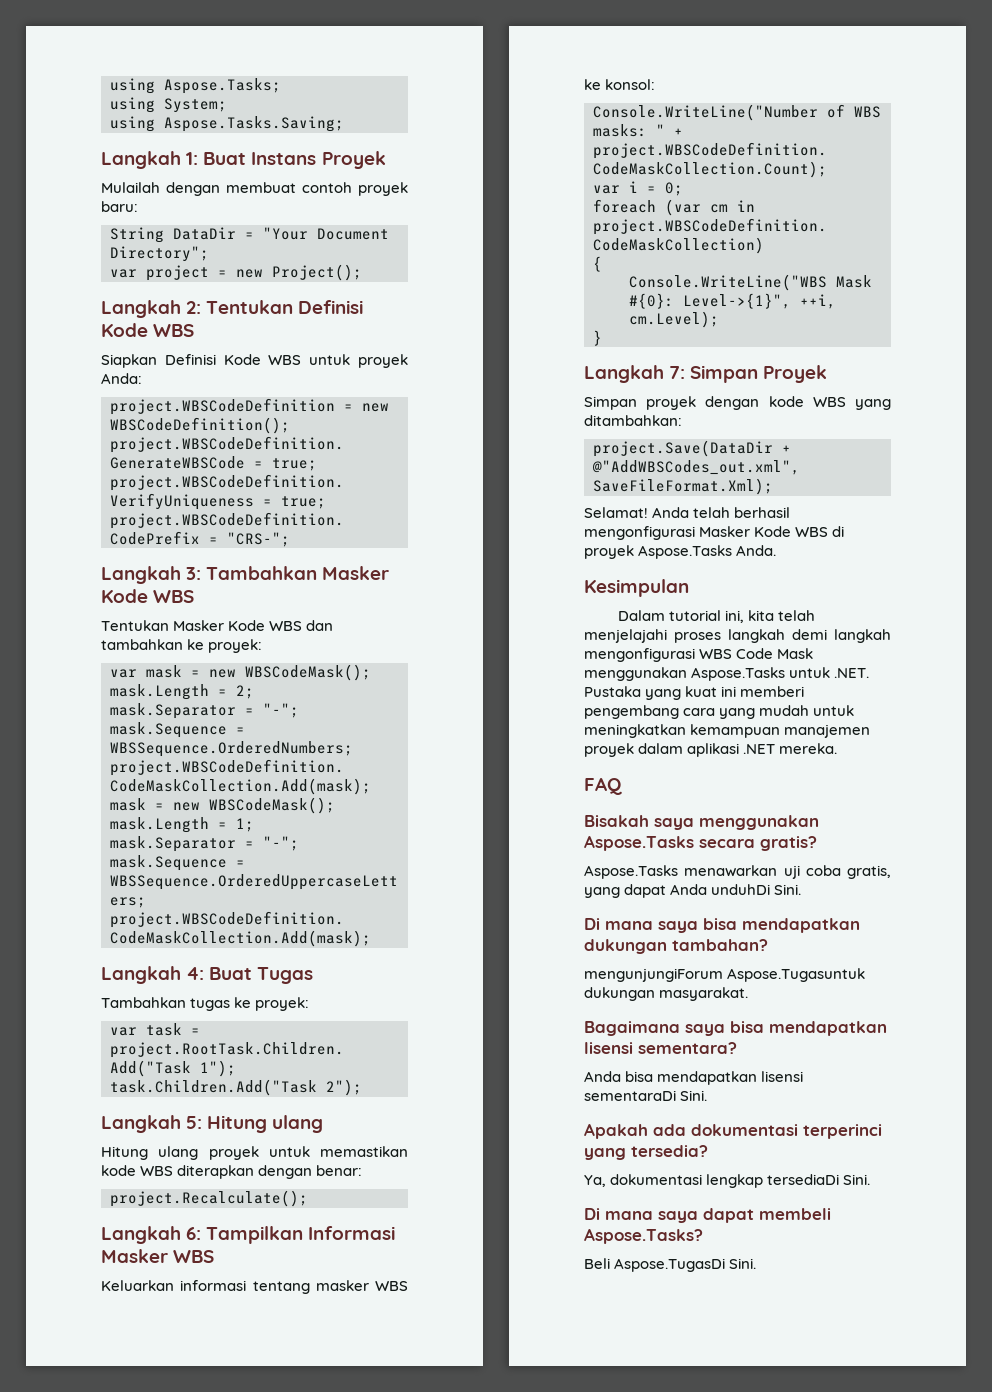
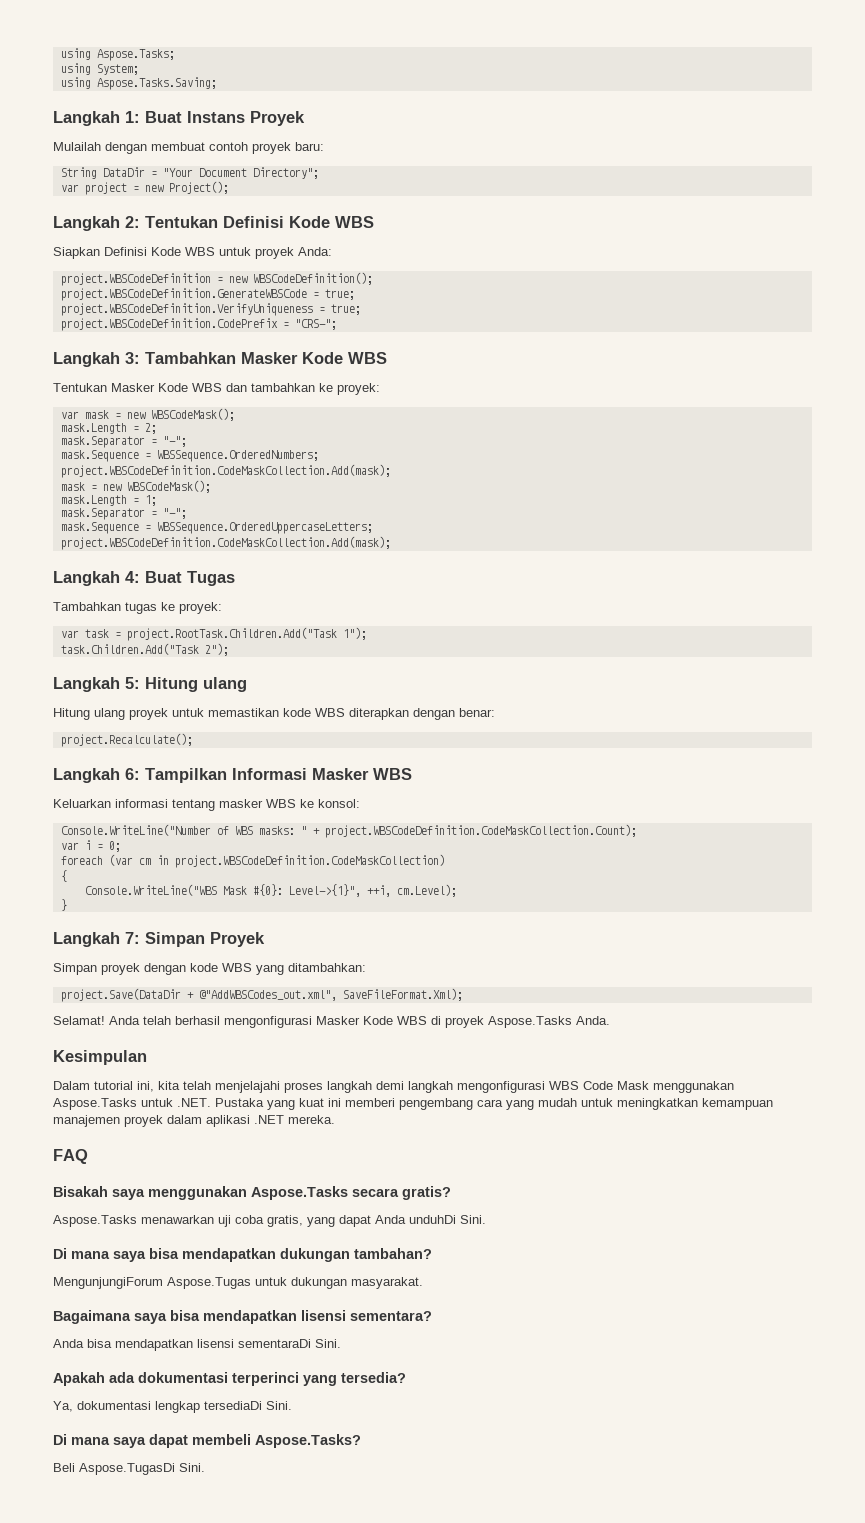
- mengunjungiForum Aspose.Tugasuntuk dukungan masyarakat.
+ MengunjungiForum Aspose.Tugas untuk dukungan masyarakat.

